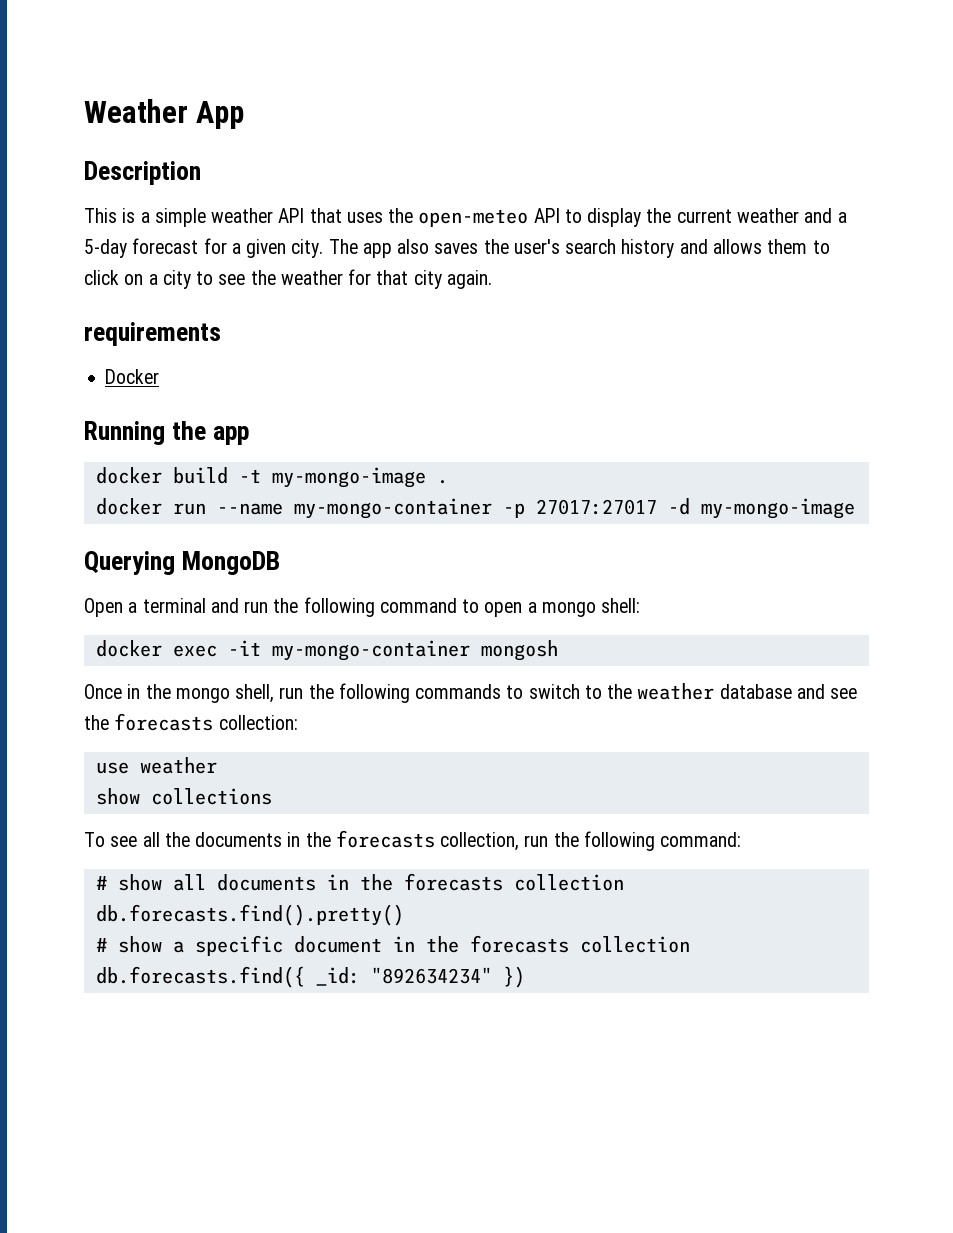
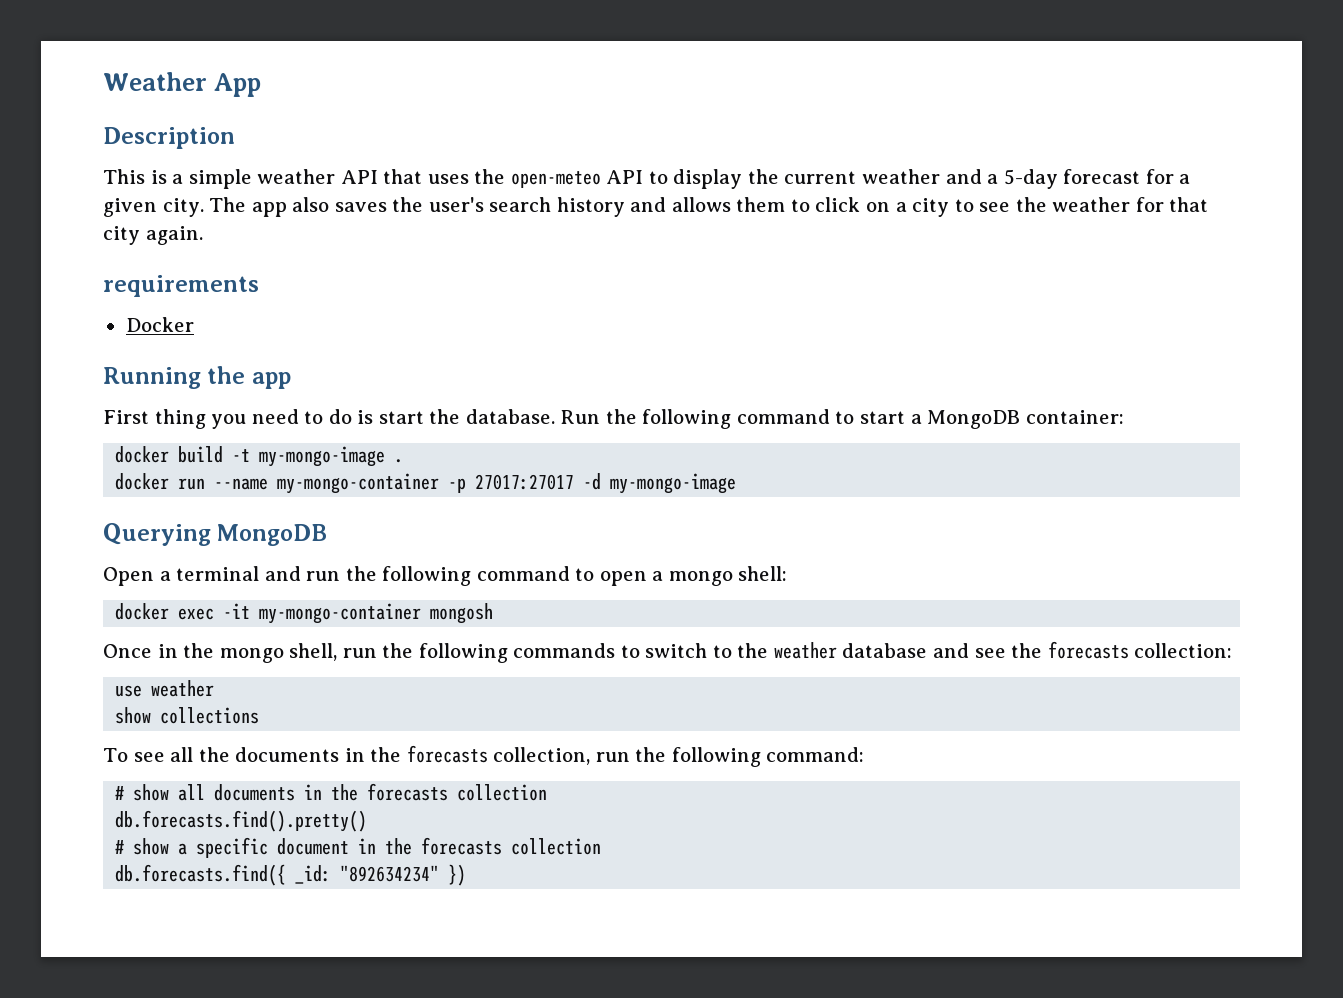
+ First thing you need to do is start the database. Run the following command to start a MongoDB container:

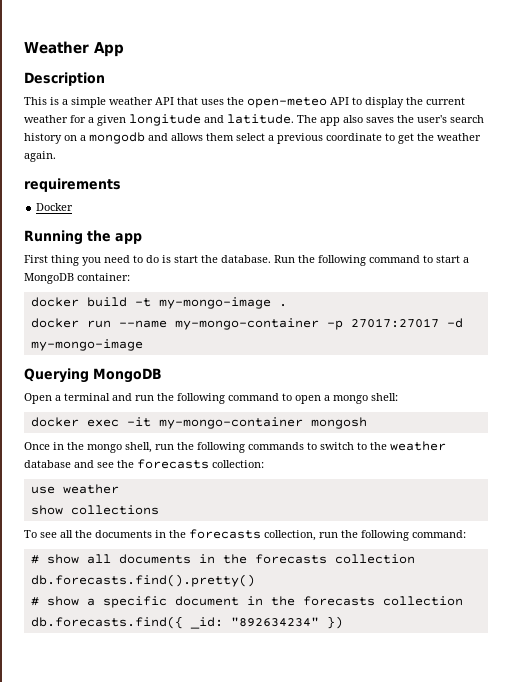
- This is a simple weather API that uses the open-meteo API to display the current weather and a 5-day forecast for a given city.
+ This is a simple weather API that uses the open-meteo API to display the current weather for a given longitude and latitude.
- The app also saves the user's search history and allows them to click on a city to see the weather for that city again.
+ The app also saves the user's search history on a mongodb and allows them select a previous coordinate to get the weather again.

